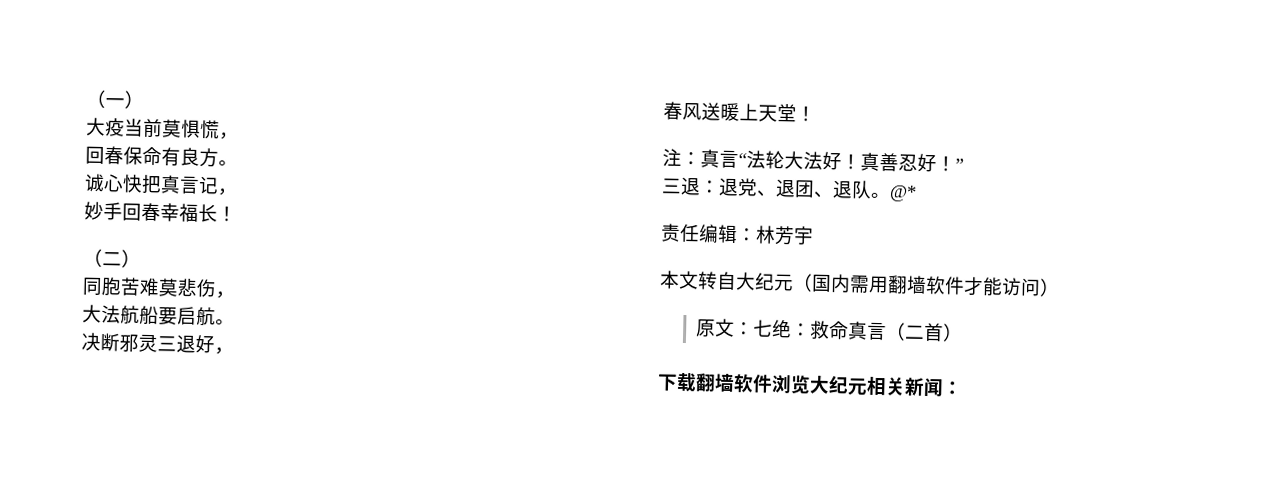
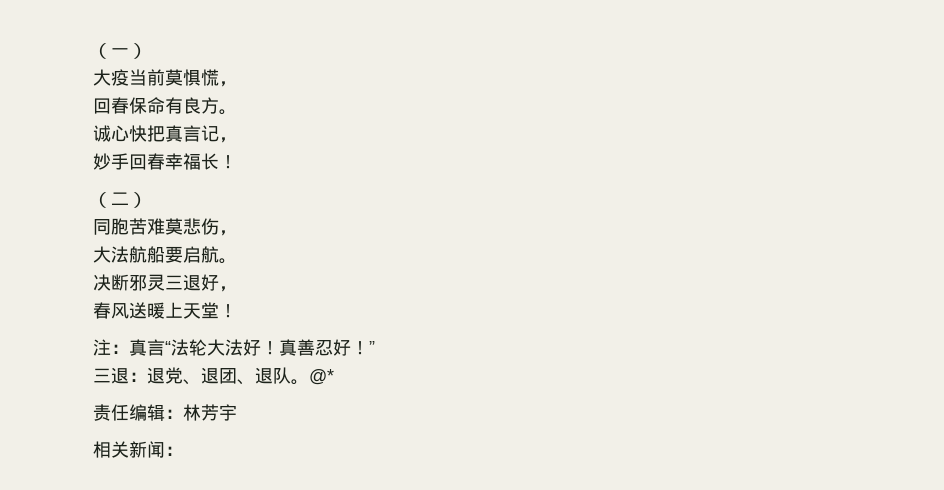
- 本文转自大纪元（国内需用翻墙软件才能访问）
- 原文：七绝：救命真言（二首）
- 下载翻墙软件浏览大纪元相关新闻：
+ 相关新闻：

